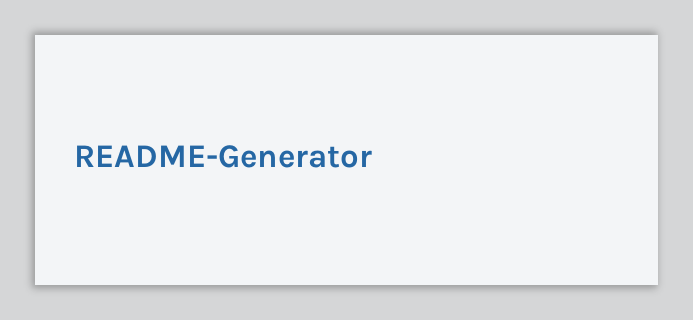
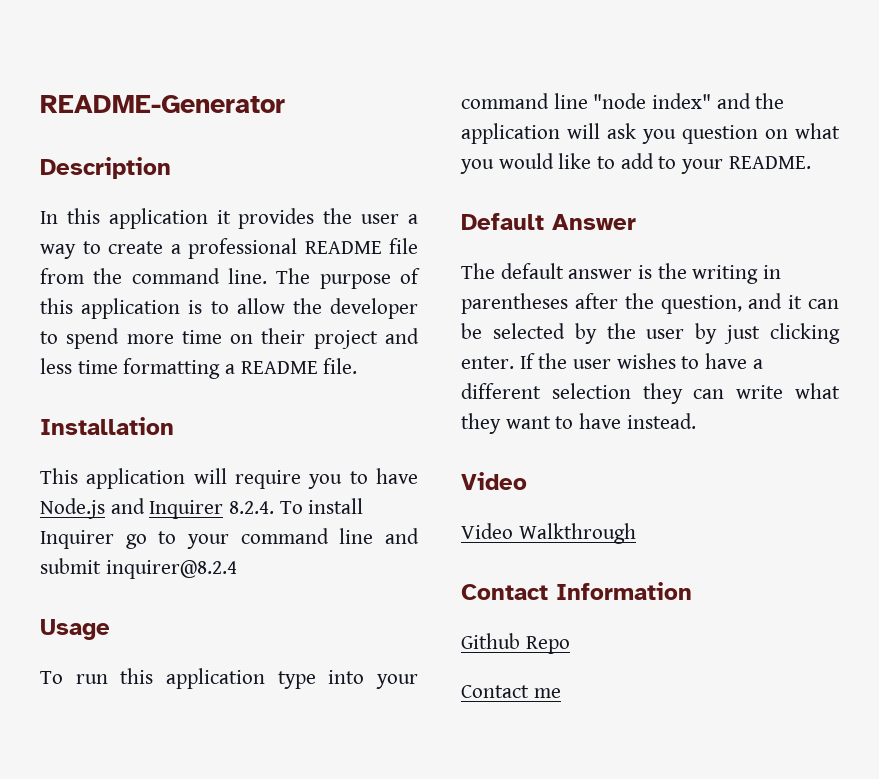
+ Description
+ In this application it provides the user a way to create a professional README file from the command line. The purpose of this application is to allow the developer to spend more time on their project and less time formatting a README file.
+ Installation
+ This application will require you to have Node.js and Inquirer 8.2.4. To install Inquirer go to your command line and submit inquirer@8.2.4
+ Usage
+ To run this application type into your command line "node index" and the application will ask you question on what you would like to add to your README.
+ Default Answer
+ The default answer is the writing in parentheses after the question, and it can be selected by the user by just clicking enter. If the user wishes to have a different selection they can write what they want to have instead.
+ Video
+ Video Walkthrough
+ Contact Information
+ Github Repo
+ Contact me

